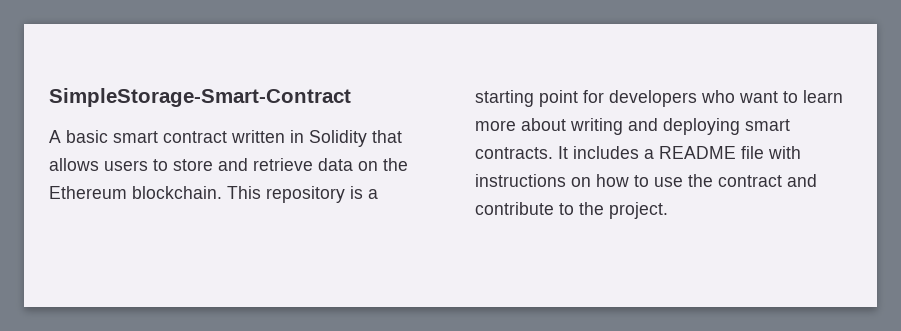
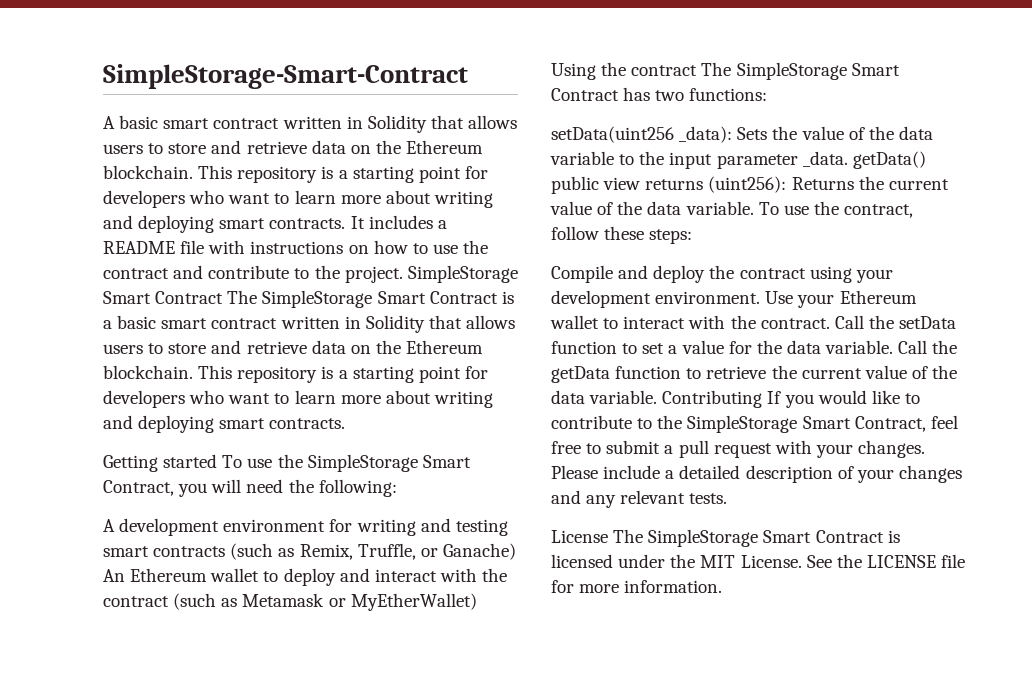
+ SimpleStorage Smart Contract The SimpleStorage Smart Contract is a basic smart contract written in Solidity that allows users to store and retrieve data on the Ethereum blockchain. This repository is a starting point for developers who want to learn more about writing and deploying smart contracts.
+ Getting started To use the SimpleStorage Smart Contract, you will need the following:
+ A development environment for writing and testing smart contracts (such as Remix, Truffle, or Ganache) An Ethereum wallet to deploy and interact with the contract (such as Metamask or MyEtherWallet) Using the contract The SimpleStorage Smart Contract has two functions:
+ setData(uint256 _data): Sets the value of the data variable to the input parameter _data. getData() public view returns (uint256): Returns the current value of the data variable. To use the contract, follow these steps:
+ Compile and deploy the contract using your development environment. Use your Ethereum wallet to interact with the contract. Call the setData function to set a value for the data variable. Call the getData function to retrieve the current value of the data variable. Contributing If you would like to contribute to the SimpleStorage Smart Contract, feel free to submit a pull request with your changes. Please include a detailed description of your changes and any relevant tests.
+ License The SimpleStorage Smart Contract is licensed under the MIT License. See the LICENSE file for more information.

